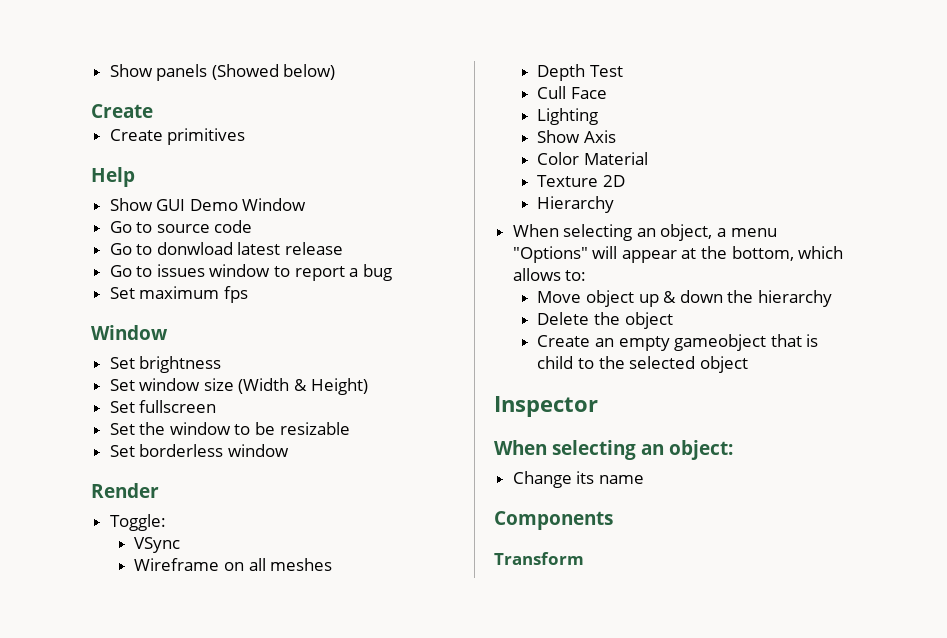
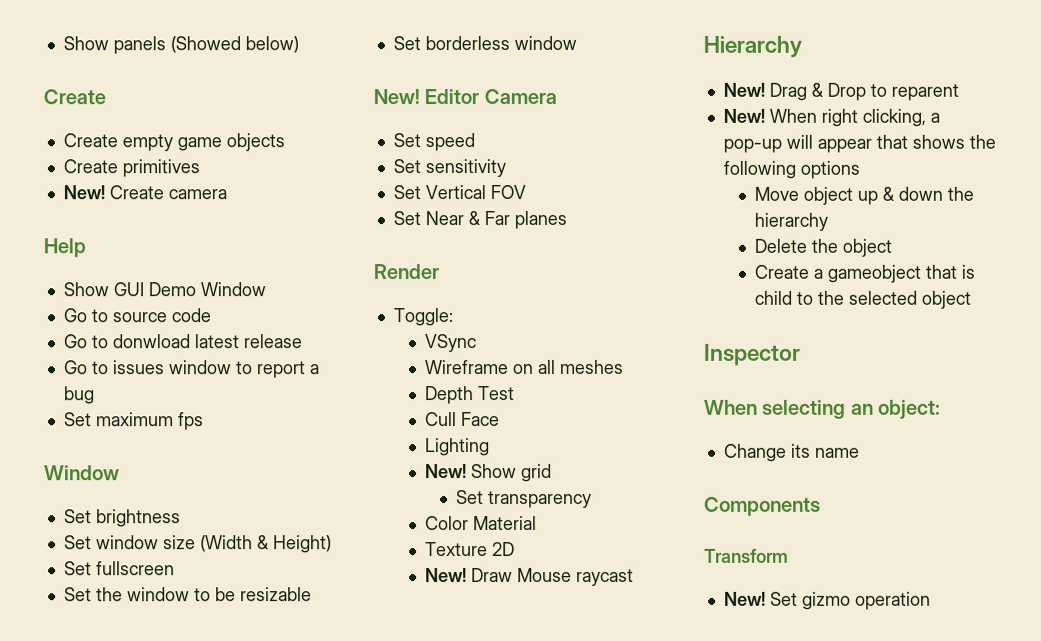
+ Create empty game objects
+ New! Create camera
+ New! Editor Camera
+ Set speed
+ Set sensitivity
+ Set Vertical FOV
+ Set Near & Far planes
- Show Axis
+ New! Show grid
+ Set transparency
+ New! Draw Mouse raycast
  Hierarchy
- When selecting an object, a menu "Options" will appear at the bottom, which allows to:
+ New! Drag & Drop to reparent
+ New! When right clicking, a pop-up will appear that shows the following options
- Create an empty gameobject that is child to the selected object
+ Create a gameobject that is child to the selected object
+ New! Set gizmo operation

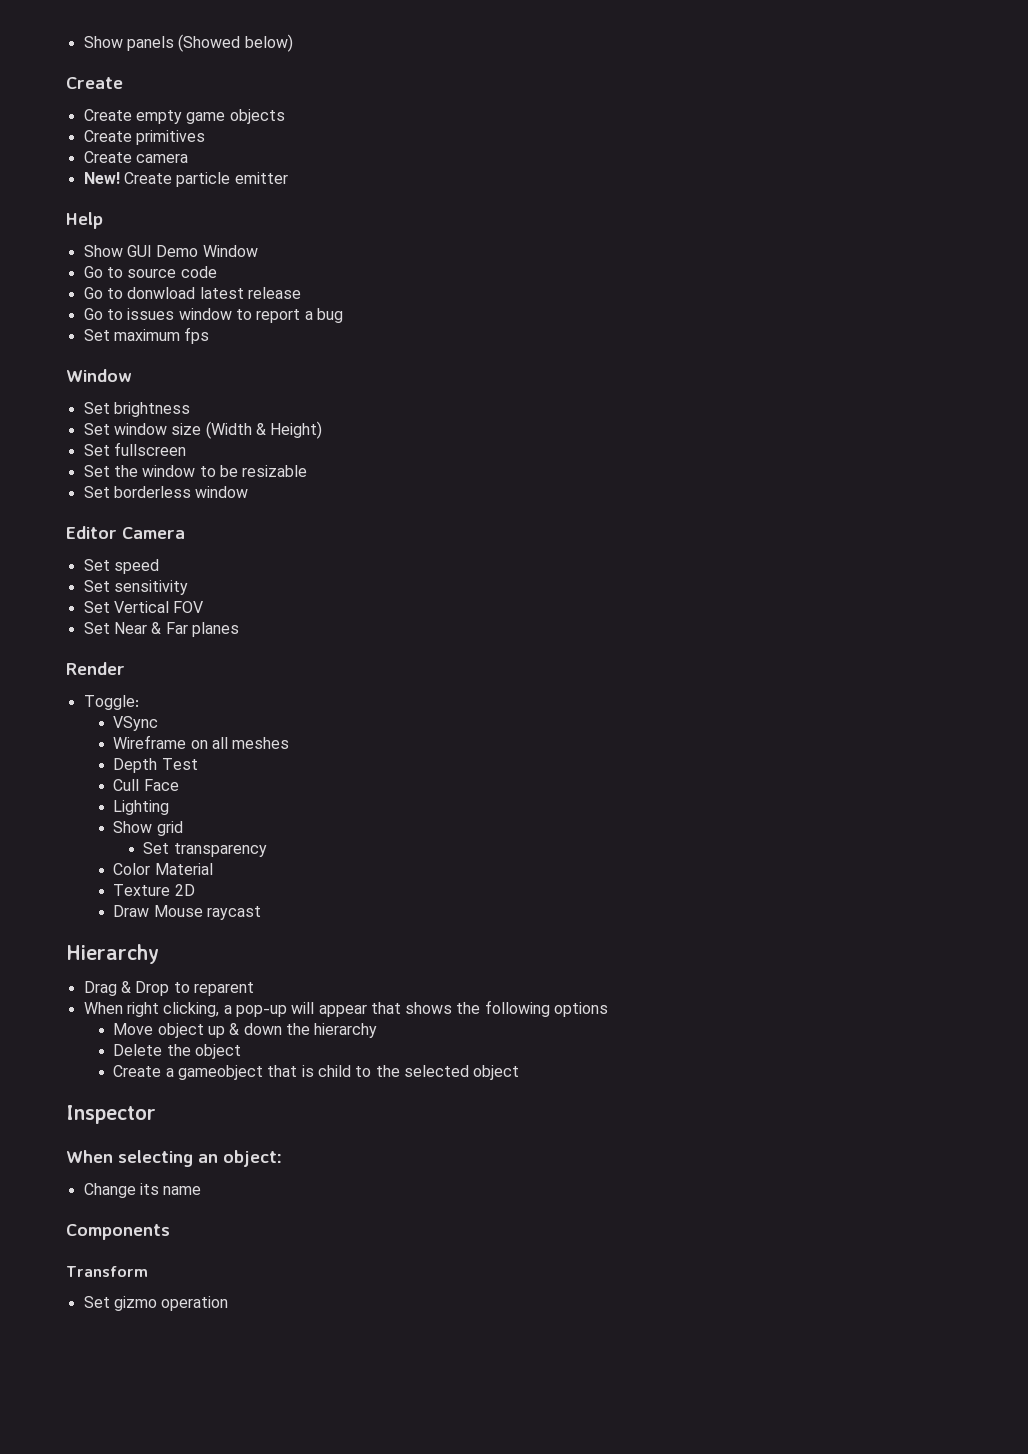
+ Create camera
- Create camera
+ Create particle emitter
  Set borderless window
- New! Editor Camera
+ Editor Camera
  Lighting
- New! Show grid
+ Show grid
  Texture 2D
- New! Draw Mouse raycast
+ Draw Mouse raycast
  Hierarchy
- New! Drag & Drop to reparent
- New! When right clicking, a pop-up will appear that shows the following options
+ Drag & Drop to reparent
+ When right clicking, a pop-up will appear that shows the following options
  Transform
- New! Set gizmo operation
+ Set gizmo operation

